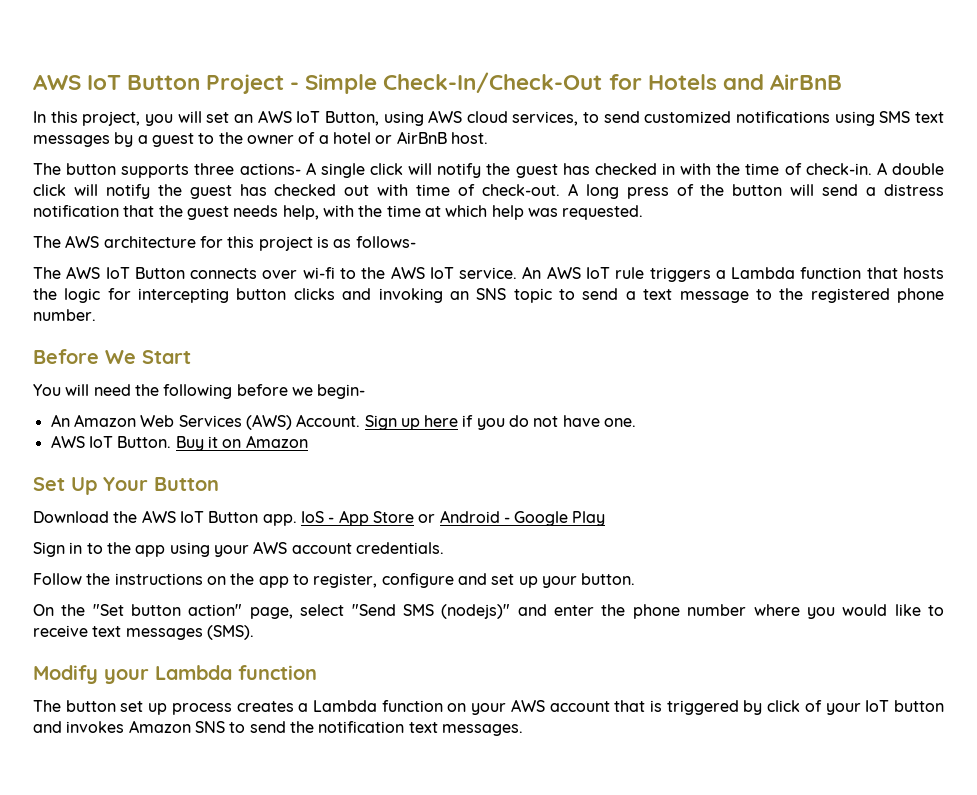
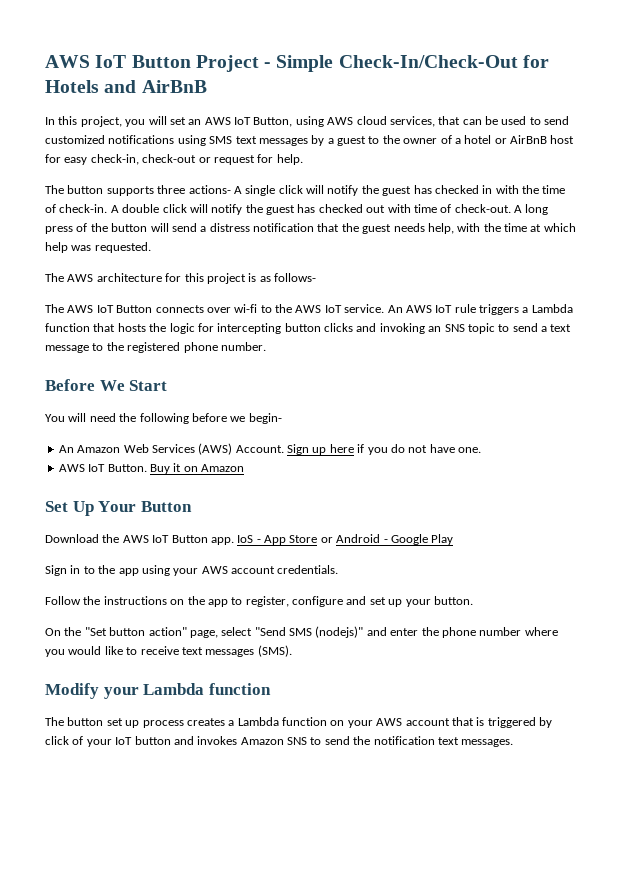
- In this project, you will set an AWS IoT Button, using AWS cloud services, to send customized notifications using SMS text messages by a guest to the owner of a hotel or AirBnB host.
+ In this project, you will set an AWS IoT Button, using AWS cloud services, that can be used to send customized notifications using SMS text messages by a guest to the owner of a hotel or AirBnB host for easy check-in, check-out or request for help.

